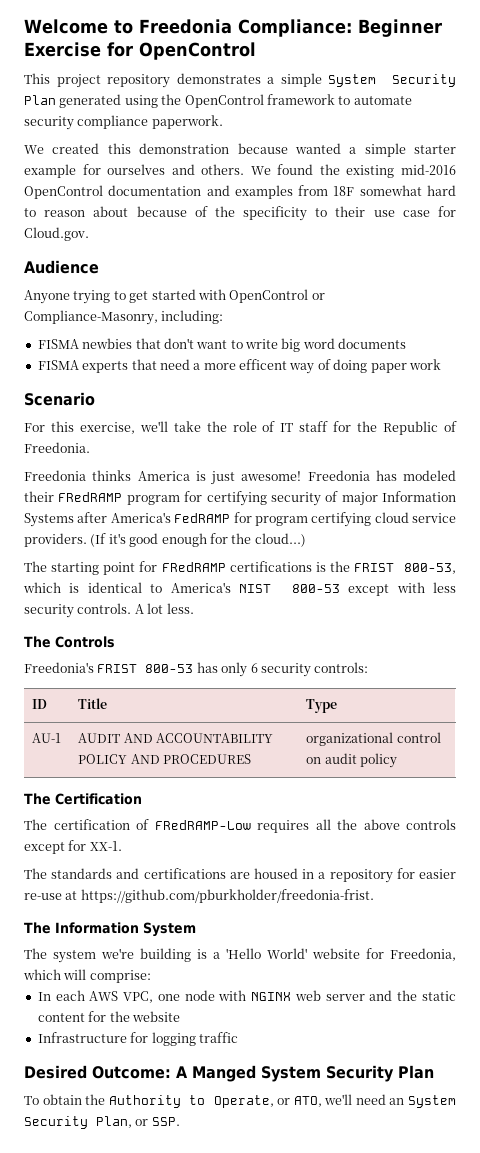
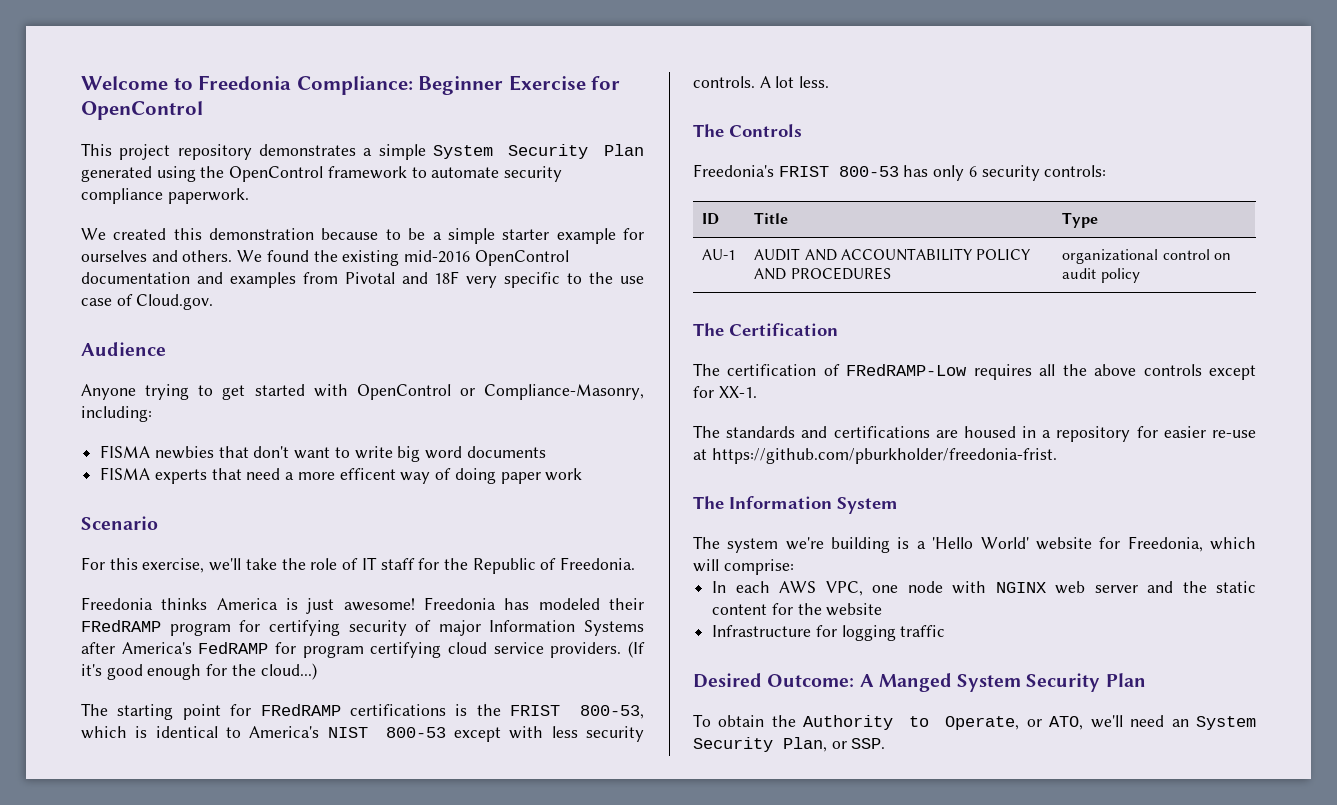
- We created this demonstration because wanted a simple starter example for ourselves and others.
+ We created this demonstration because to be a simple starter example for ourselves and others.
- We found the existing mid-2016 OpenControl documentation and examples from 18F somewhat hard to reason about because of the specificity to their use case for Cloud.gov.
+ We found the existing mid-2016 OpenControl documentation and examples from Pivotal and 18F very specific to the use case of Cloud.gov.

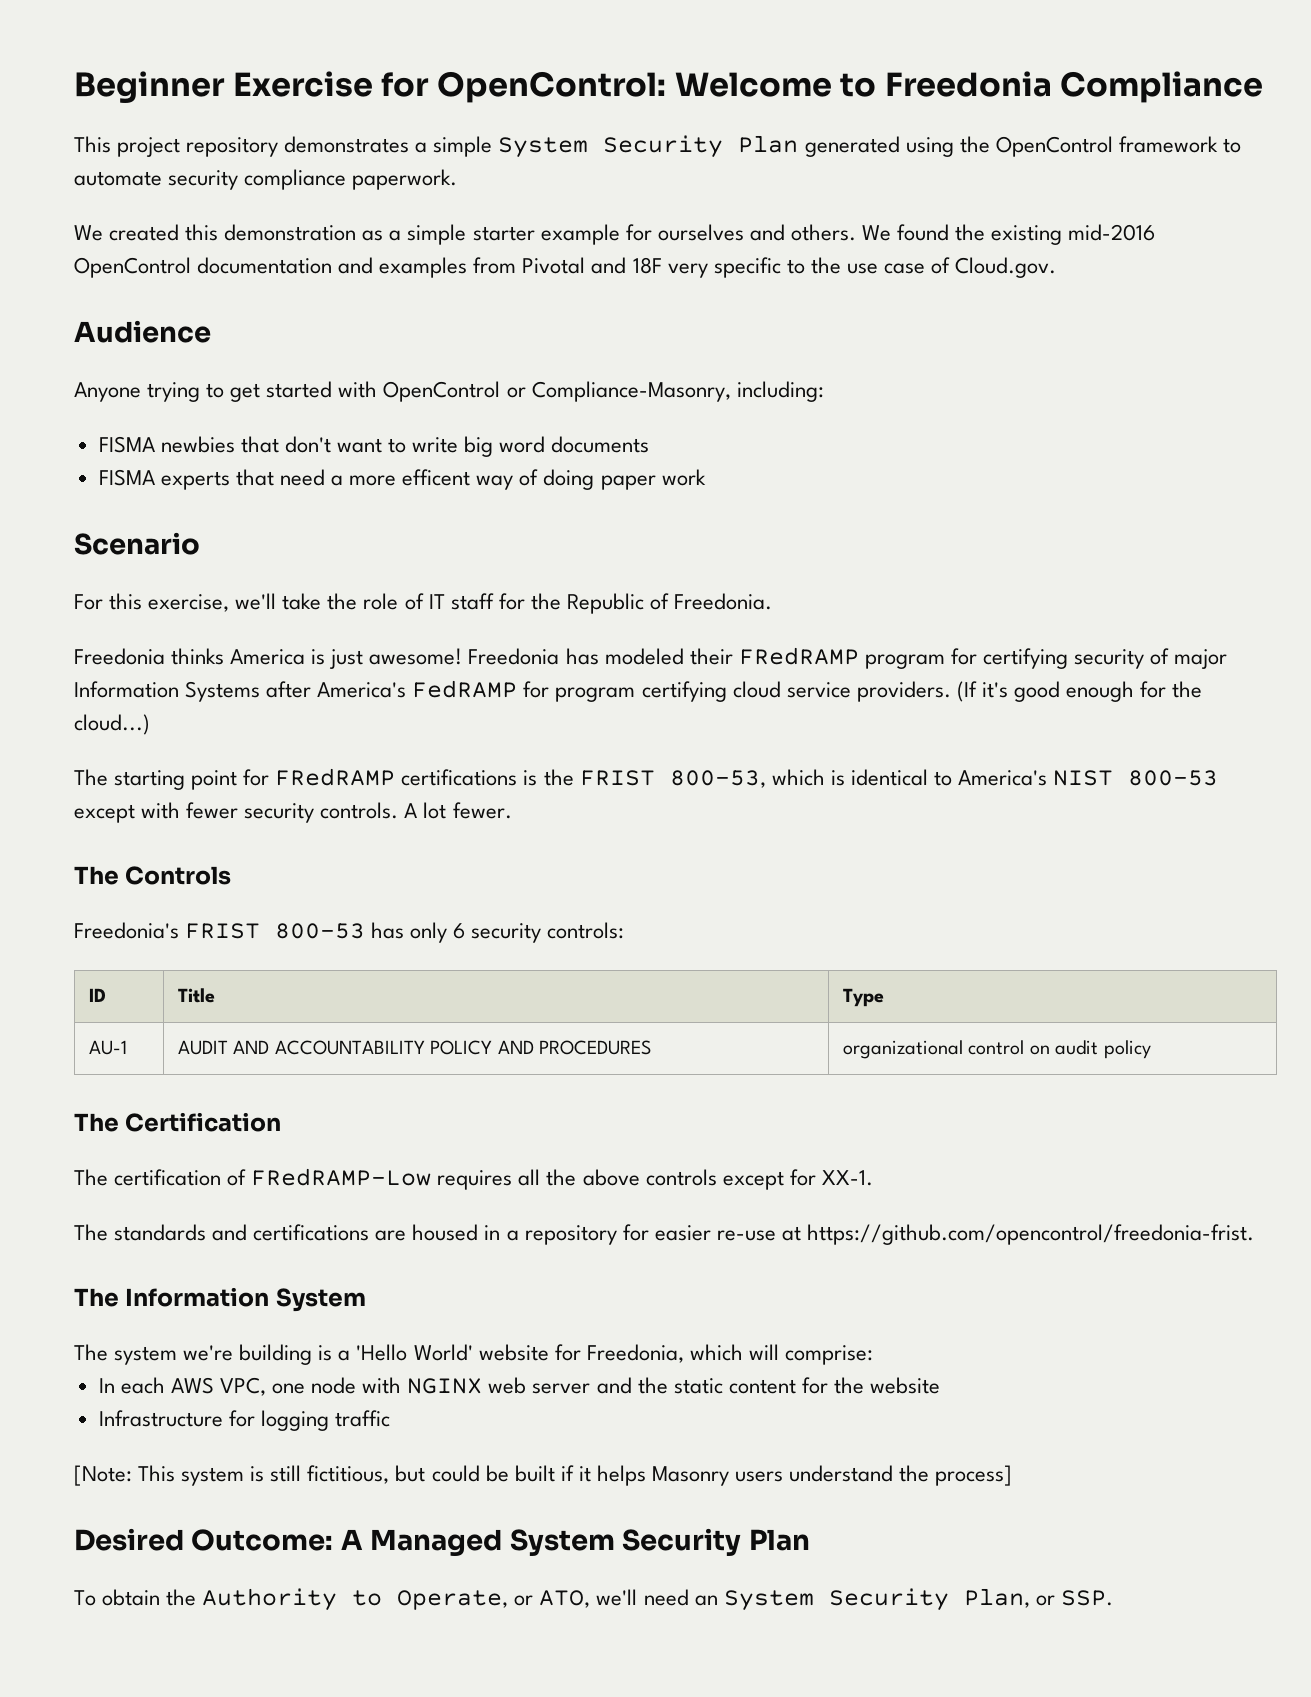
- Welcome to Freedonia Compliance: Beginner Exercise for OpenControl
+ Beginner Exercise for OpenControl: Welcome to Freedonia Compliance
- We created this demonstration because to be a simple starter example for ourselves and others.
+ We created this demonstration as a simple starter example for ourselves and others.
- The starting point for FRedRAMP certifications is the FRIST 800-53, which is identical to America's NIST 800-53 except with less security controls.
+ The starting point for FRedRAMP certifications is the FRIST 800-53, which is identical to America's NIST 800-53 except with fewer security controls.
- A lot less.
+ A lot fewer.
- The standards and certifications are housed in a repository for easier re-use at https://github.com/pburkholder/freedonia-frist.
+ The standards and certifications are housed in a repository for easier re-use at https://github.com/opencontrol/freedonia-frist.
+ [Note: This system is still fictitious, but could be built if it helps Masonry users understand the process]
- Desired Outcome: A Manged System Security Plan
+ Desired Outcome: A Managed System Security Plan

